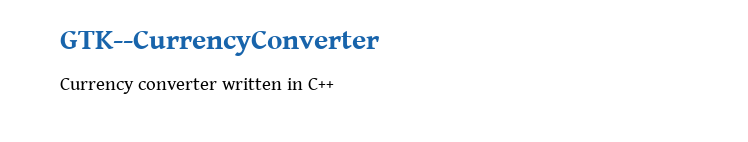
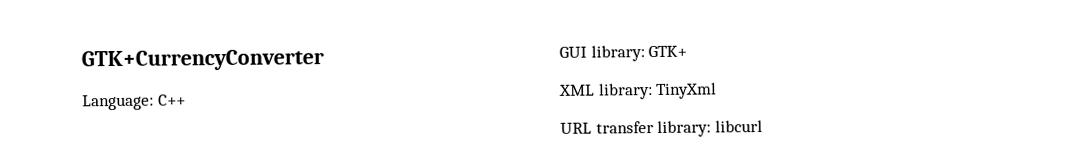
- GTK--CurrencyConverter
- Currency converter written in C++
+ GTK+CurrencyConverter
+ Language: C++
+ GUI library: GTK+
+ XML library: TinyXml
+ URL transfer library: libcurl

